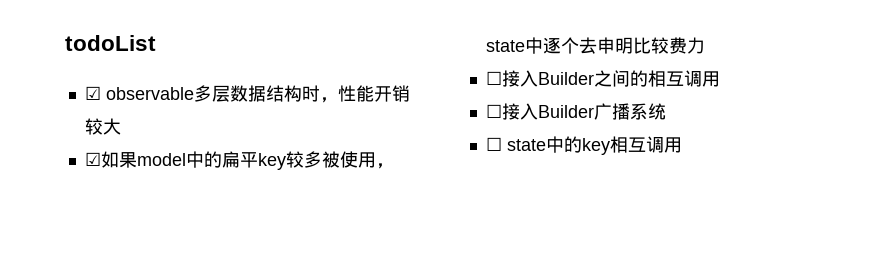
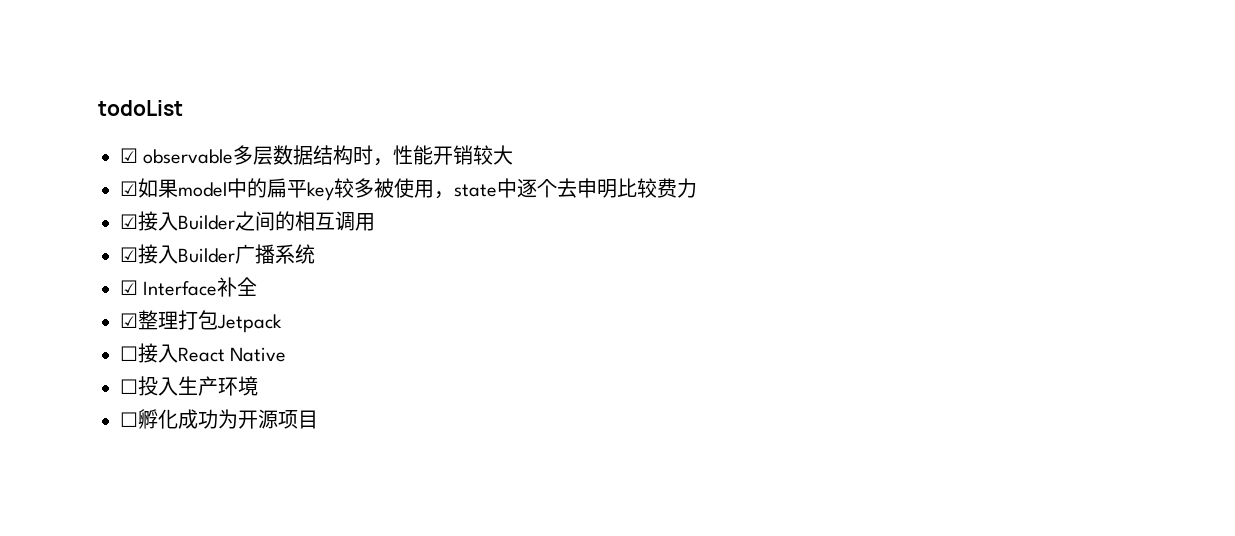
- ☐接入Builder之间的相互调用
+ ☑接入Builder之间的相互调用
- ☐接入Builder广播系统
+ ☑接入Builder广播系统
- ☐ state中的key相互调用
+ ☑ Interface补全
+ ☑整理打包Jetpack
+ ☐接入React Native
+ ☐投入生产环境
+ ☐孵化成功为开源项目

